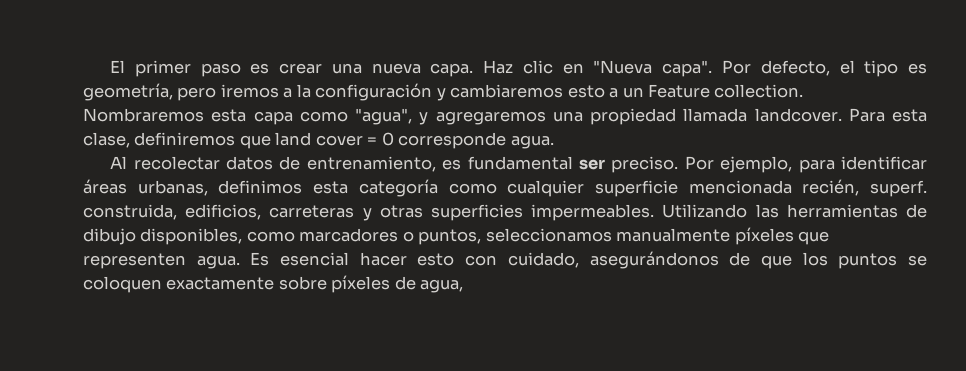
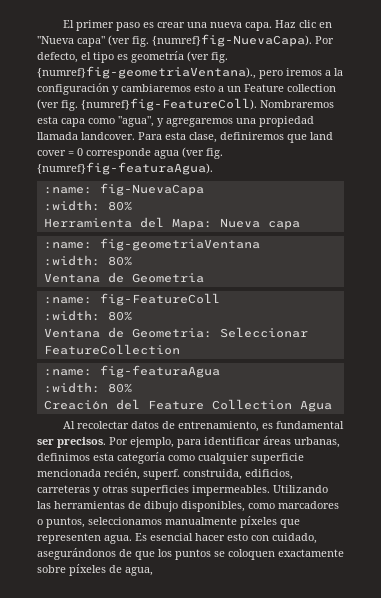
- Haz clic en "Nueva capa".
+ Haz clic en "Nueva capa" (ver fig. {numref}fig-NuevaCapa).
- Por defecto, el tipo es geometría, pero iremos a la configuración y cambiaremos esto a un Feature collection.
+ Por defecto, el tipo es geometría (ver fig. {numref}fig-geometriaVentana)., pero iremos a la configuración y cambiaremos esto a un Feature collection (ver fig. {numref}fig-FeatureColl).
- Para esta clase, definiremos que land cover = 0 corresponde agua.
+ Para esta clase, definiremos que land cover = 0 corresponde agua (ver fig. {numref}fig-featuraAgua).
+ :name: fig-NuevaCapa
+ :width: 80%
+ Herramienta del Mapa: Nueva capa
+ :name: fig-geometriaVentana
+ :width: 80%
+ Ventana de Geometria
+ :name: fig-FeatureColl
+ :width: 80%
+ Ventana de Geometria: Seleccionar FeatureCollection
+ :name: fig-featuraAgua
+ :width: 80%
+ Creación del Feature Collection Agua
- Al recolectar datos de entrenamiento, es fundamental ser preciso.
+ Al recolectar datos de entrenamiento, es fundamental ser precisos.

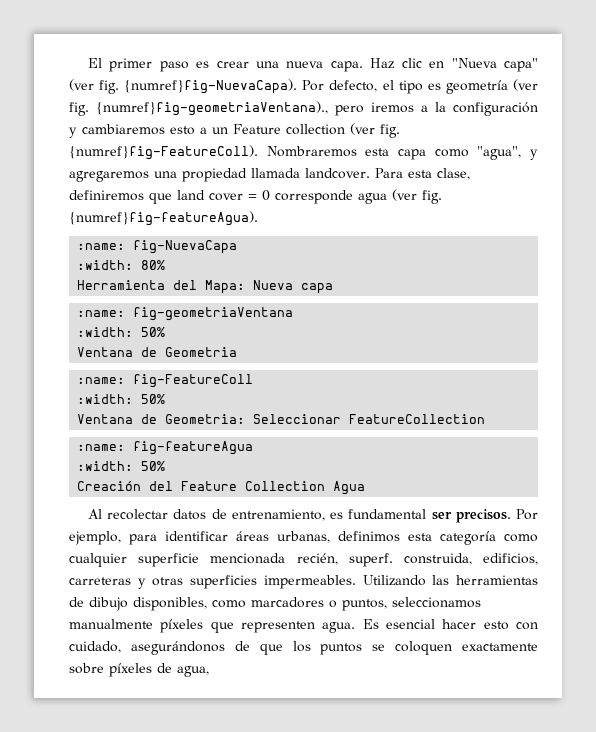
- Para esta clase, definiremos que land cover = 0 corresponde agua (ver fig. {numref}fig-featuraAgua).
+ Para esta clase, definiremos que land cover = 0 corresponde agua (ver fig. {numref}fig-featureAgua).
  :name: fig-geometriaVentana
- :width: 80%
+ :width: 50%
  :name: fig-FeatureColl
- :width: 80%
+ :width: 50%
- :name: fig-featuraAgua
- :width: 80%
+ :name: fig-featureAgua
+ :width: 50%

